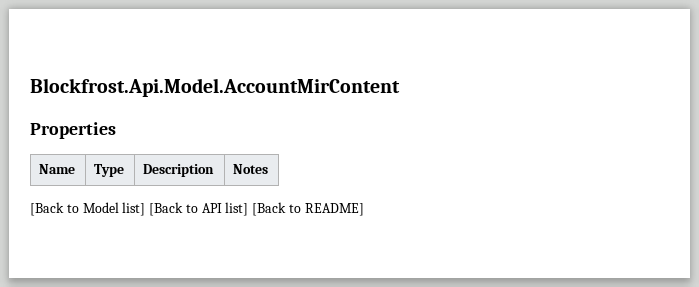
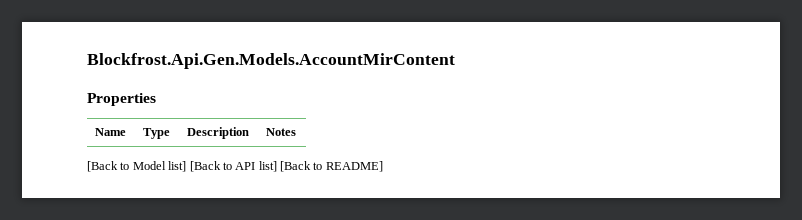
- Blockfrost.Api.Model.AccountMirContent
+ Blockfrost.Api.Gen.Models.AccountMirContent

